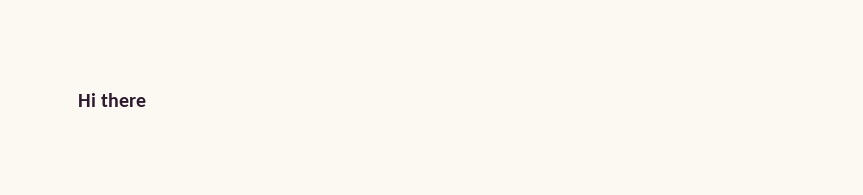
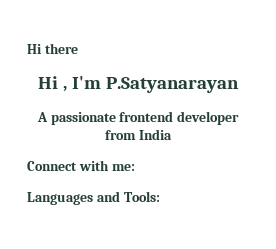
+ Hi , I'm P.Satyanarayan
+ A passionate frontend developer from India
+ Connect with me:
+ Languages and Tools:

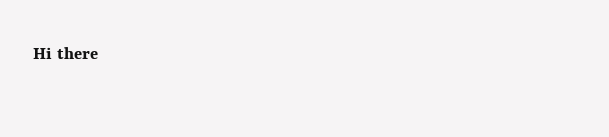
- Hi , I'm P.Satyanarayan
- A passionate frontend developer from India
- Connect with me:
- Languages and Tools:

